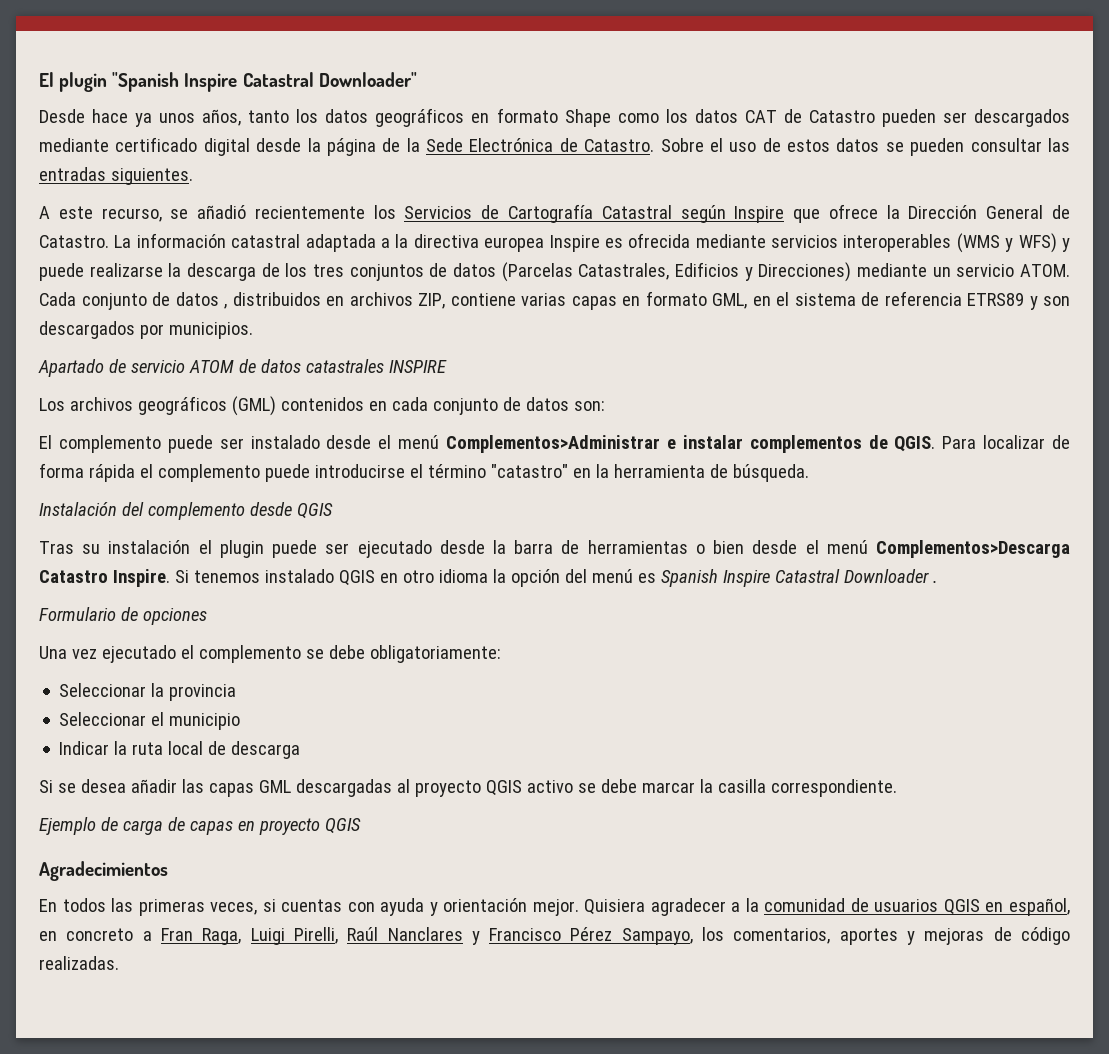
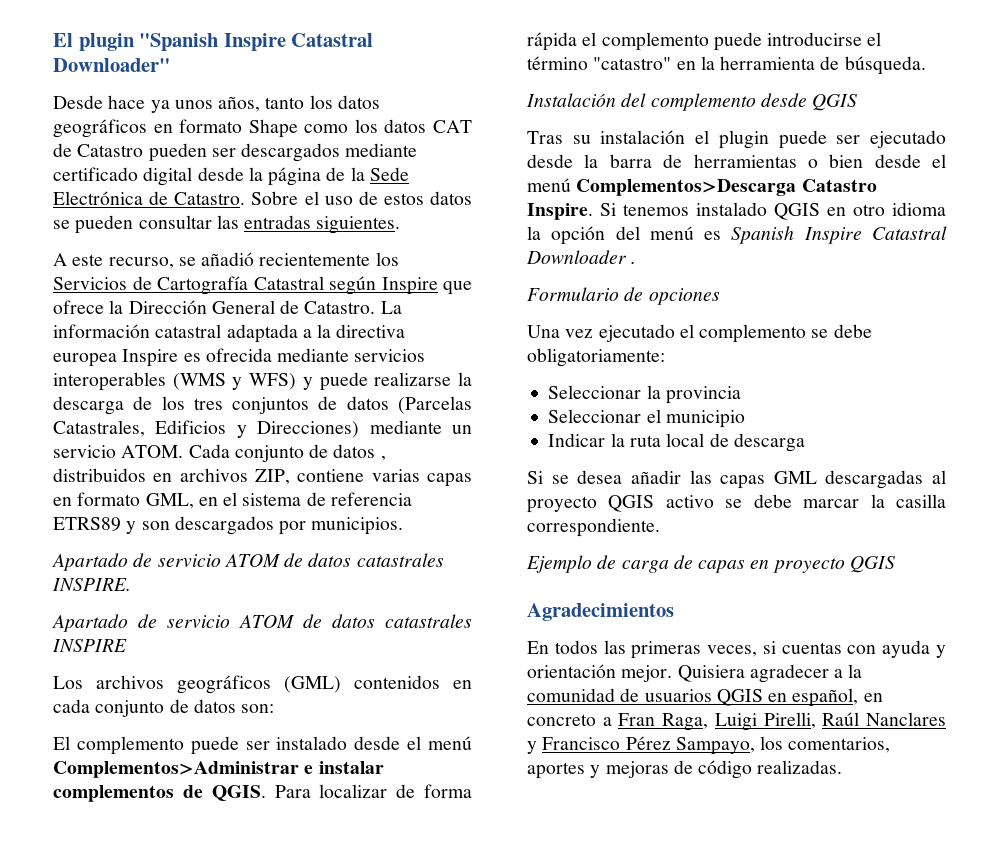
+ Apartado de servicio ATOM de datos catastrales INSPIRE.

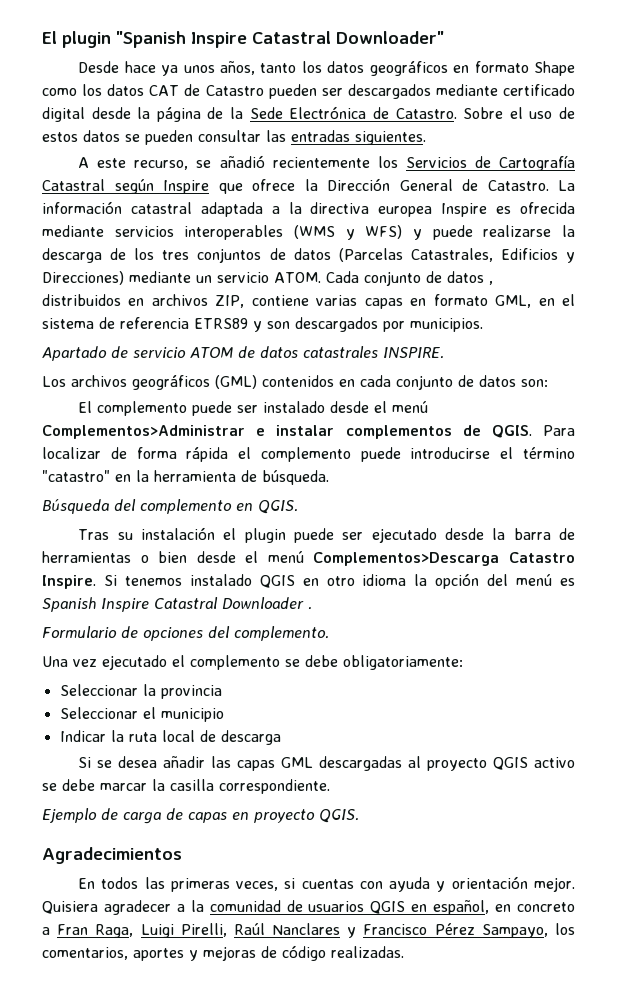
- Apartado de servicio ATOM de datos catastrales INSPIRE
- Instalación del complemento desde QGIS
+ Búsqueda del complemento en QGIS.
- Formulario de opciones
+ Formulario de opciones del complemento.
- Ejemplo de carga de capas en proyecto QGIS
+ Ejemplo de carga de capas en proyecto QGIS.

